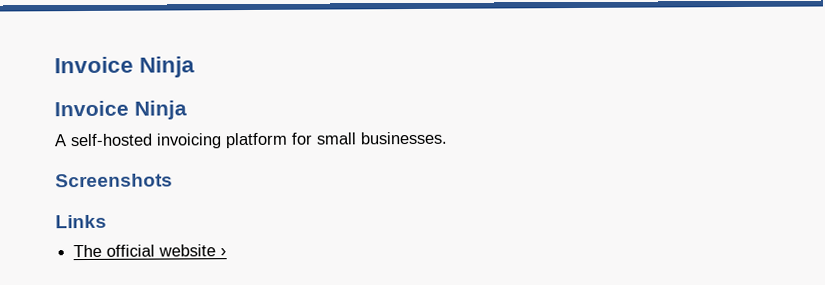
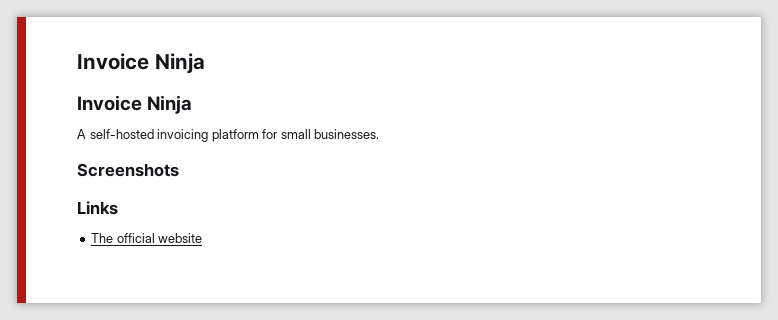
- The official website ›
+ The official website

